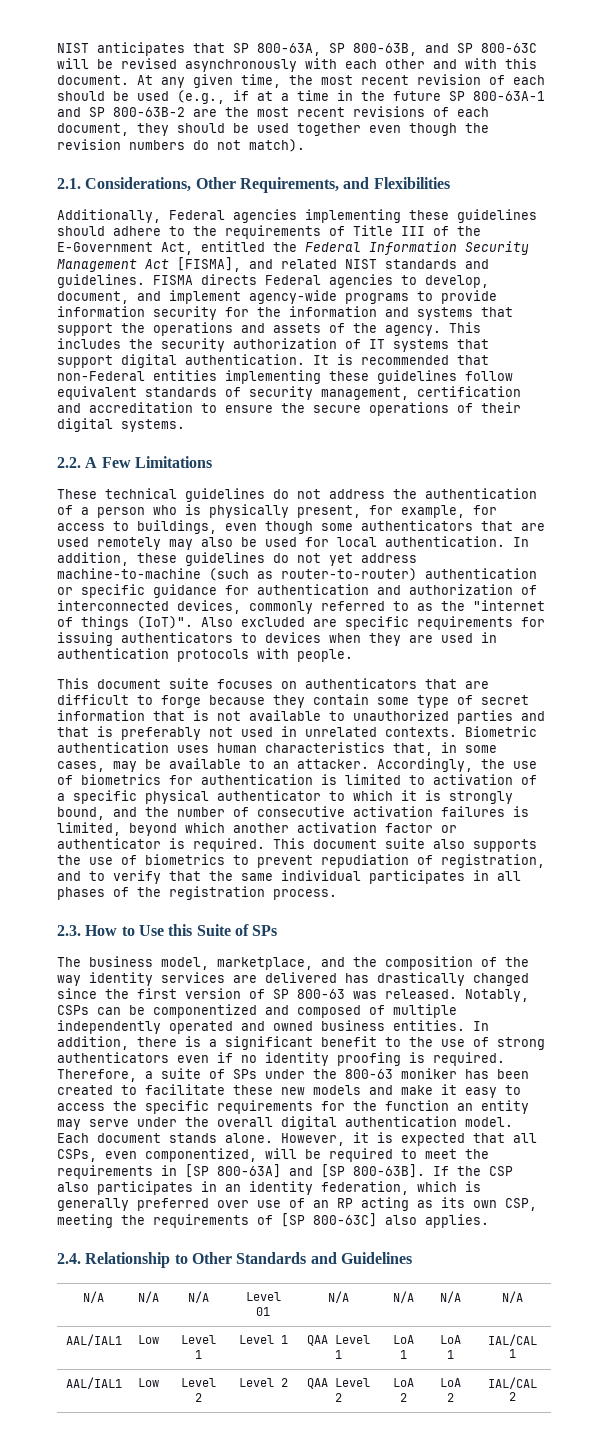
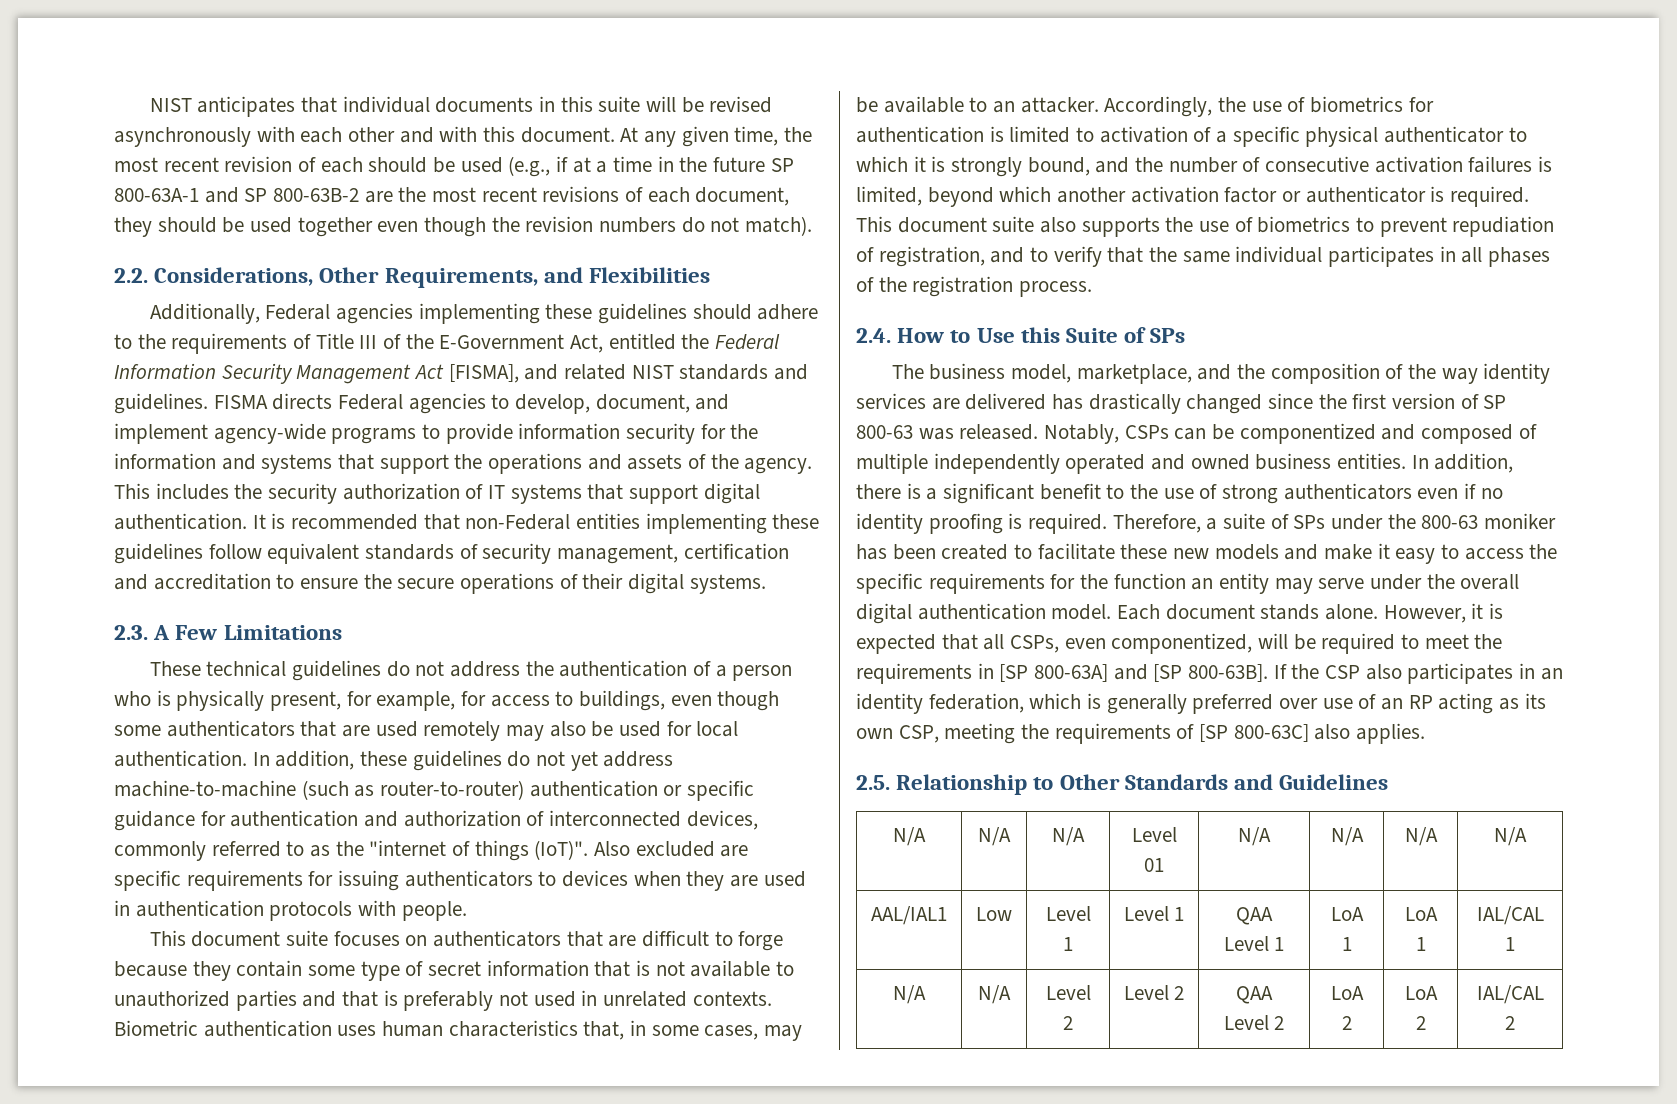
- NIST anticipates that SP 800-63A, SP 800-63B, and SP 800-63C will be revised asynchronously with each other and with this document.
+ NIST anticipates that individual documents in this suite will be revised asynchronously with each other and with this document.
- 2.1. Considerations, Other Requirements, and Flexibilities
+ 2.2. Considerations, Other Requirements, and Flexibilities
- 2.2. A Few Limitations
+ 2.3. A Few Limitations
- 2.3. How to Use this Suite of SPs
+ 2.4. How to Use this Suite of SPs
- 2.4. Relationship to Other Standards and Guidelines
+ 2.5. Relationship to Other Standards and Guidelines
- AAL/IAL1 | Low | Level 2 | Level 2 | QAA Level 2 | LoA 2 | LoA 2 | IAL/CAL 2
+ N/A | N/A | Level 2 | Level 2 | QAA Level 2 | LoA 2 | LoA 2 | IAL/CAL 2

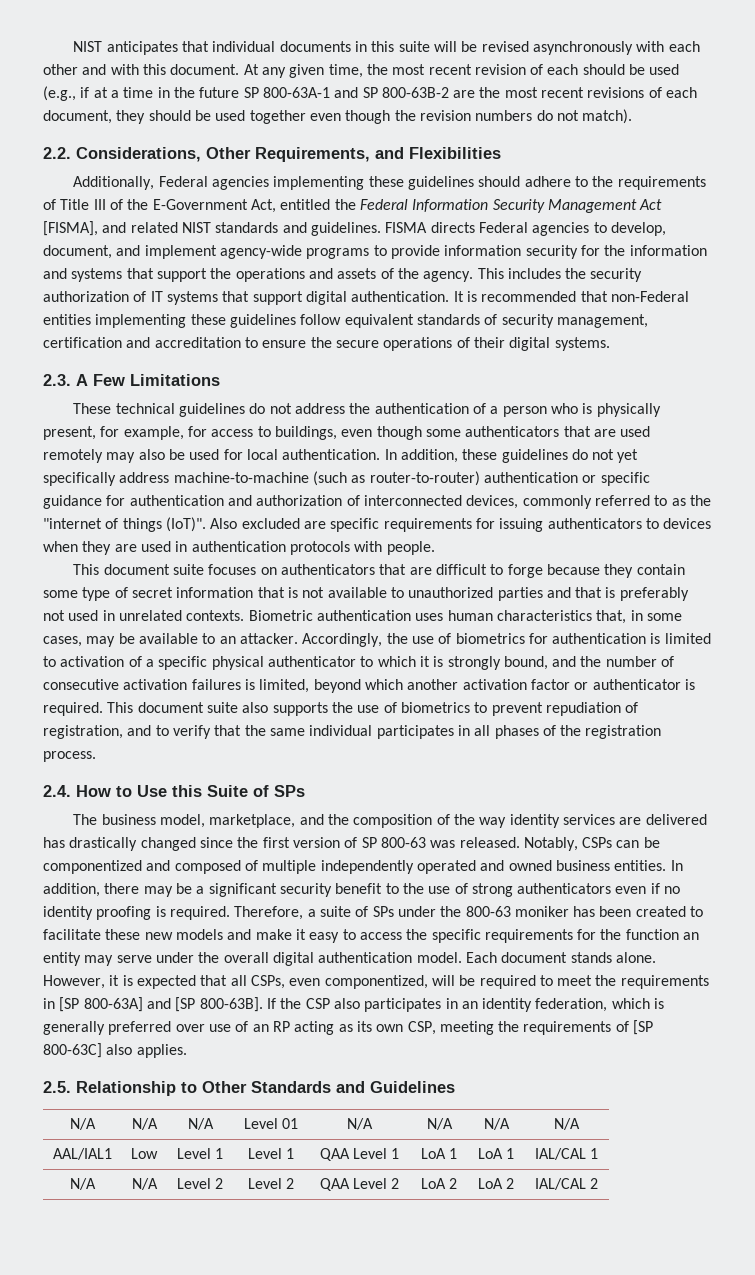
- In addition, these guidelines do not yet address machine-to-machine (such as router-to-router) authentication or specific guidance for authentication and authorization of interconnected devices, commonly referred to as the "internet of things (IoT)".
+ In addition, these guidelines do not yet specifically address machine-to-machine (such as router-to-router) authentication or specific guidance for authentication and authorization of interconnected devices, commonly referred to as the "internet of things (IoT)".
- In addition, there is a significant benefit to the use of strong authenticators even if no identity proofing is required.
+ In addition, there may be a significant security benefit to the use of strong authenticators even if no identity proofing is required.

